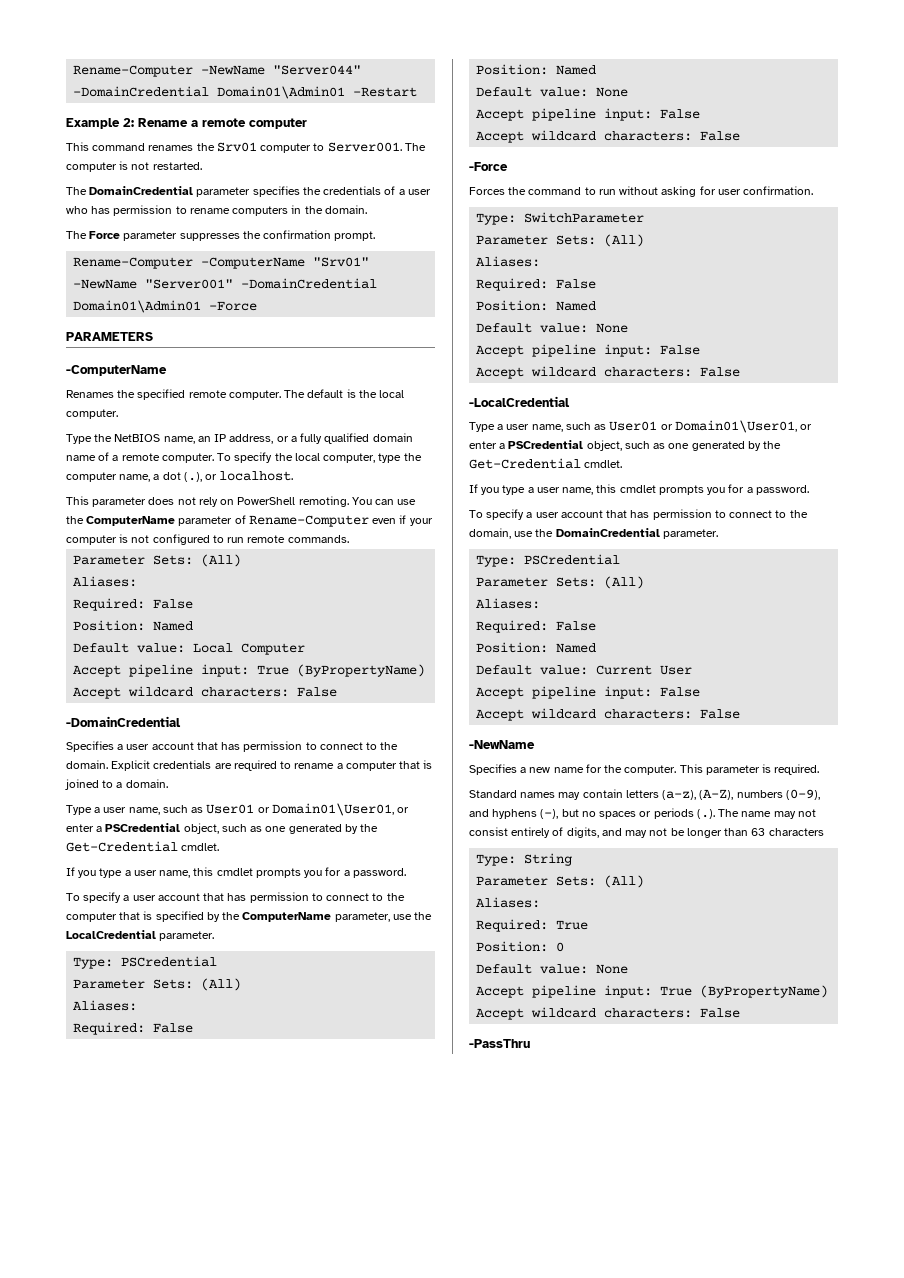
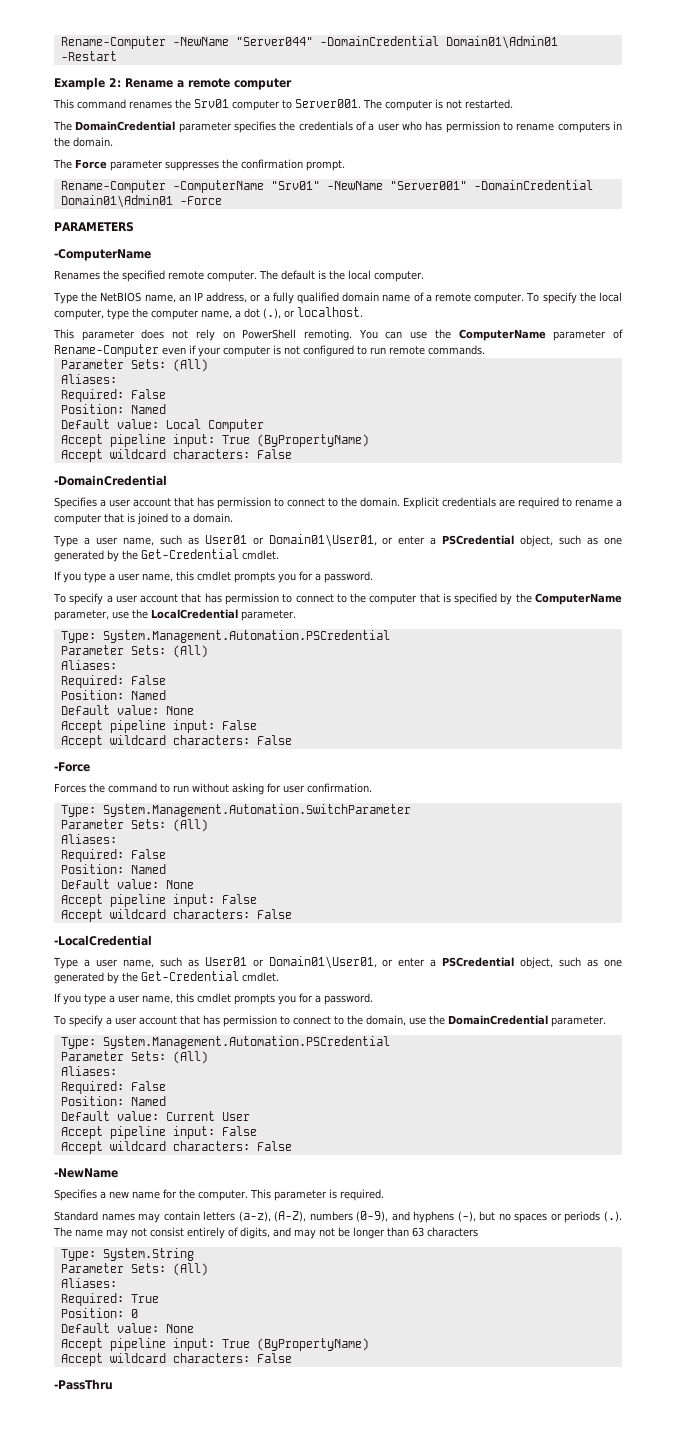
  To specify a user account that has permission to connect to the computer that is specified by the ComputerName parameter, use the LocalCredential parameter.
- Type: PSCredential
+ Type: System.Management.Automation.PSCredential
- Type: SwitchParameter
+ Type: System.Management.Automation.SwitchParameter
  To specify a user account that has permission to connect to the domain, use the DomainCredential parameter.
- Type: PSCredential
+ Type: System.Management.Automation.PSCredential
- Type: String
+ Type: System.String

